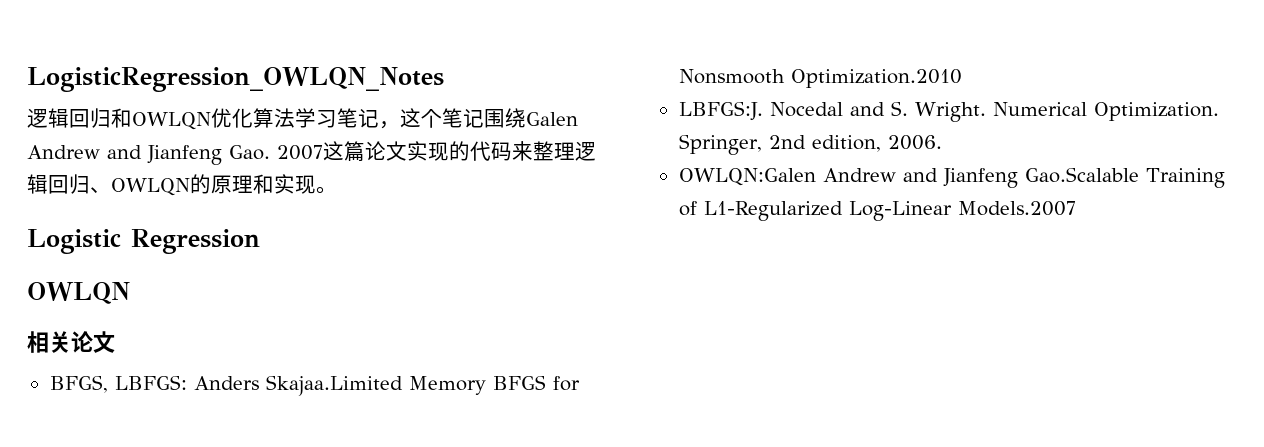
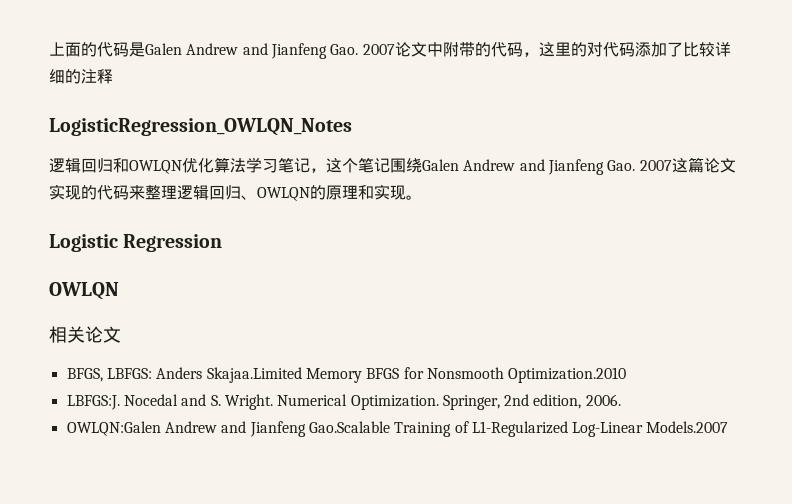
+ 上面的代码是Galen Andrew and Jianfeng Gao. 2007论文中附带的代码，这里的对代码添加了比较详细的注释

